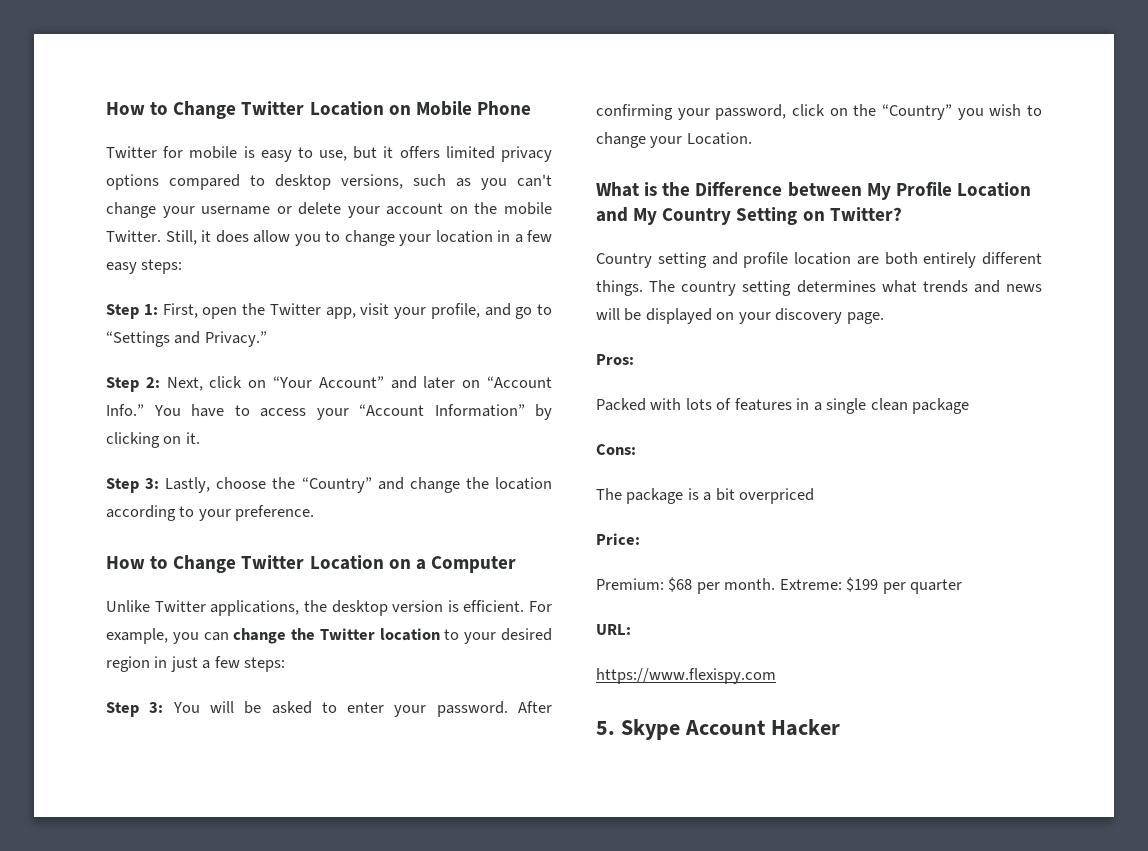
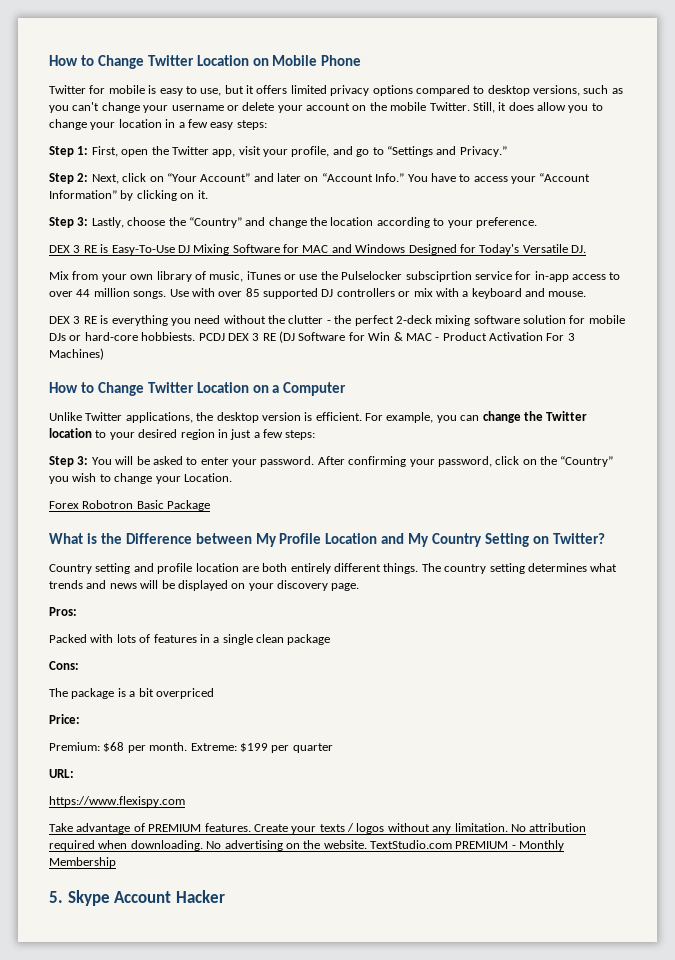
+ DEX 3 RE is Easy-To-Use DJ Mixing Software for MAC and Windows Designed for Today's Versatile DJ.
+ Mix from your own library of music, iTunes or use the Pulselocker subsciprtion service for in-app access to over 44 million songs. Use with over 85 supported DJ controllers or mix with a keyboard and mouse.
+ DEX 3 RE is everything you need without the clutter - the perfect 2-deck mixing software solution for mobile DJs or hard-core hobbiests. PCDJ DEX 3 RE (DJ Software for Win & MAC - Product Activation For 3 Machines)
+ Forex Robotron Basic Package
+ Take advantage of PREMIUM features. Create your texts / logos without any limitation. No attribution required when downloading. No advertising on the website. TextStudio.com PREMIUM - Monthly Membership

